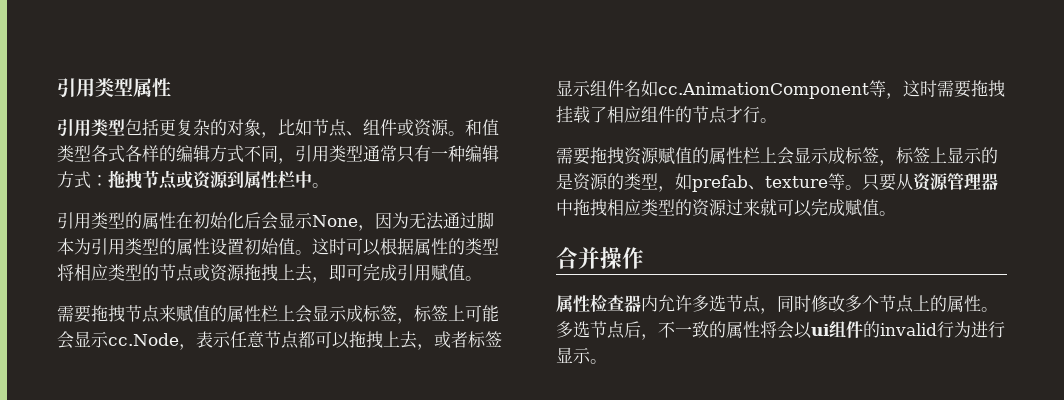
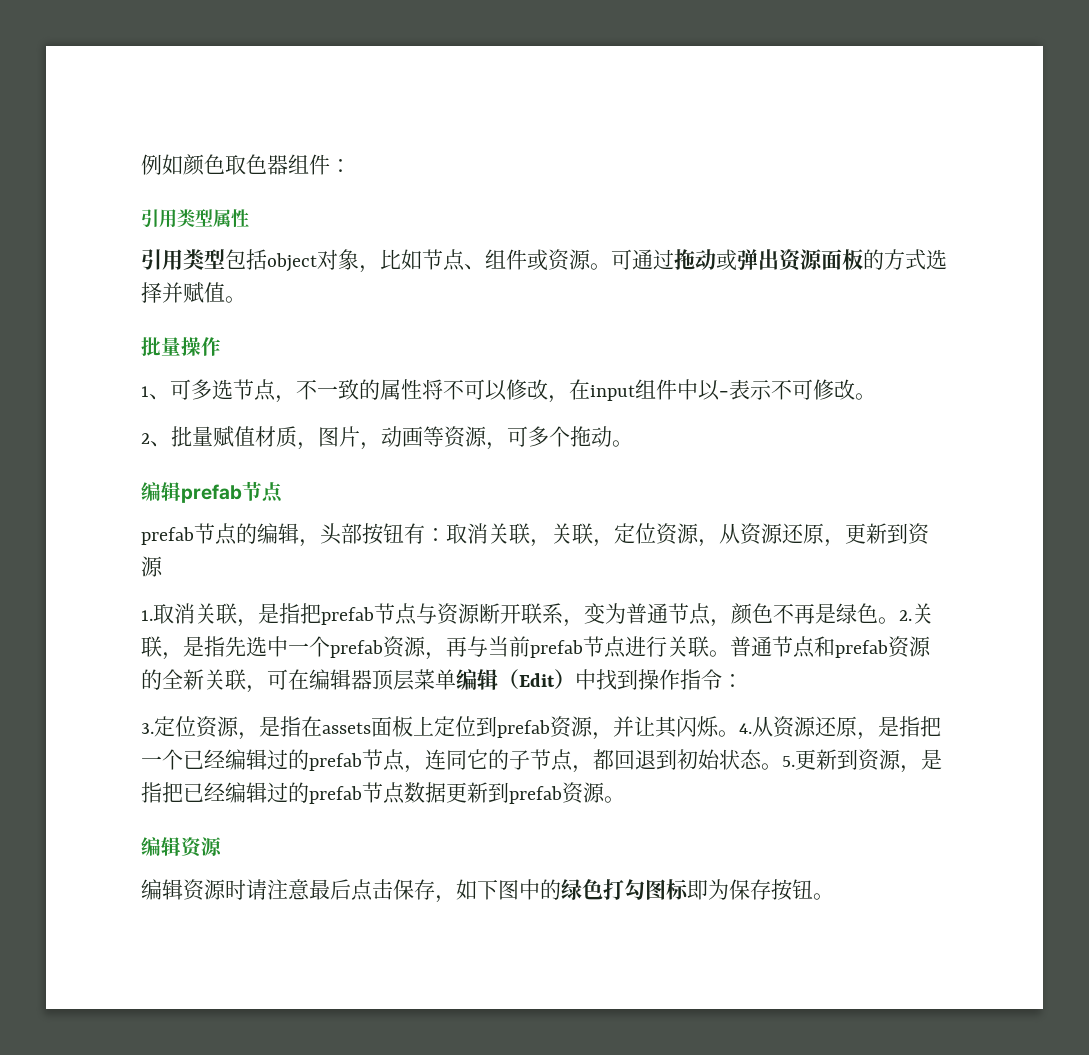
+ 例如颜色取色器组件：
- 引用类型包括更复杂的对象，比如节点、组件或资源。
+ 引用类型包括object对象，比如节点、组件或资源。
- 和值类型各式各样的编辑方式不同，引用类型通常只有一种编辑方式：拖拽节点或资源到属性栏中。
- 引用类型的属性在初始化后会显示None，因为无法通过脚本为引用类型的属性设置初始值。这时可以根据属性的类型将相应类型的节点或资源拖拽上去，即可完成引用赋值。
- 需要拖拽节点来赋值的属性栏上会显示成标签，标签上可能会显示cc.Node，表示任意节点都可以拖拽上去，或者标签显示组件名如cc.AnimationComponent等，这时需要拖拽挂载了相应组件的节点才行。
- 需要拖拽资源赋值的属性栏上会显示成标签，标签上显示的是资源的类型，如prefab、texture等。只要从资源管理器中拖拽相应类型的资源过来就可以完成赋值。
- 合并操作
- 属性检查器内允许多选节点，同时修改多个节点上的属性。多选节点后，不一致的属性将会以ui组件的invalid行为进行显示。
+ 可通过拖动或弹出资源面板的方式选择并赋值。
+ 批量操作
+ 1、可多选节点，不一致的属性将不可以修改，在input组件中以-表示不可修改。
+ 2、批量赋值材质，图片，动画等资源，可多个拖动。
+ 编辑prefab节点
+ prefab节点的编辑，头部按钮有：取消关联，关联，定位资源，从资源还原，更新到资源
+ 1.取消关联，是指把prefab节点与资源断开联系，变为普通节点，颜色不再是绿色。2.关联，是指先选中一个prefab资源，再与当前prefab节点进行关联。普通节点和prefab资源的全新关联，可在编辑器顶层菜单编辑（Edit）中找到操作指令：
+ 3.定位资源，是指在assets面板上定位到prefab资源，并让其闪烁。4.从资源还原，是指把一个已经编辑过的prefab节点，连同它的子节点，都回退到初始状态。5.更新到资源，是指把已经编辑过的prefab节点数据更新到prefab资源。
+ 编辑资源
+ 编辑资源时请注意最后点击保存，如下图中的绿色打勾图标即为保存按钮。

